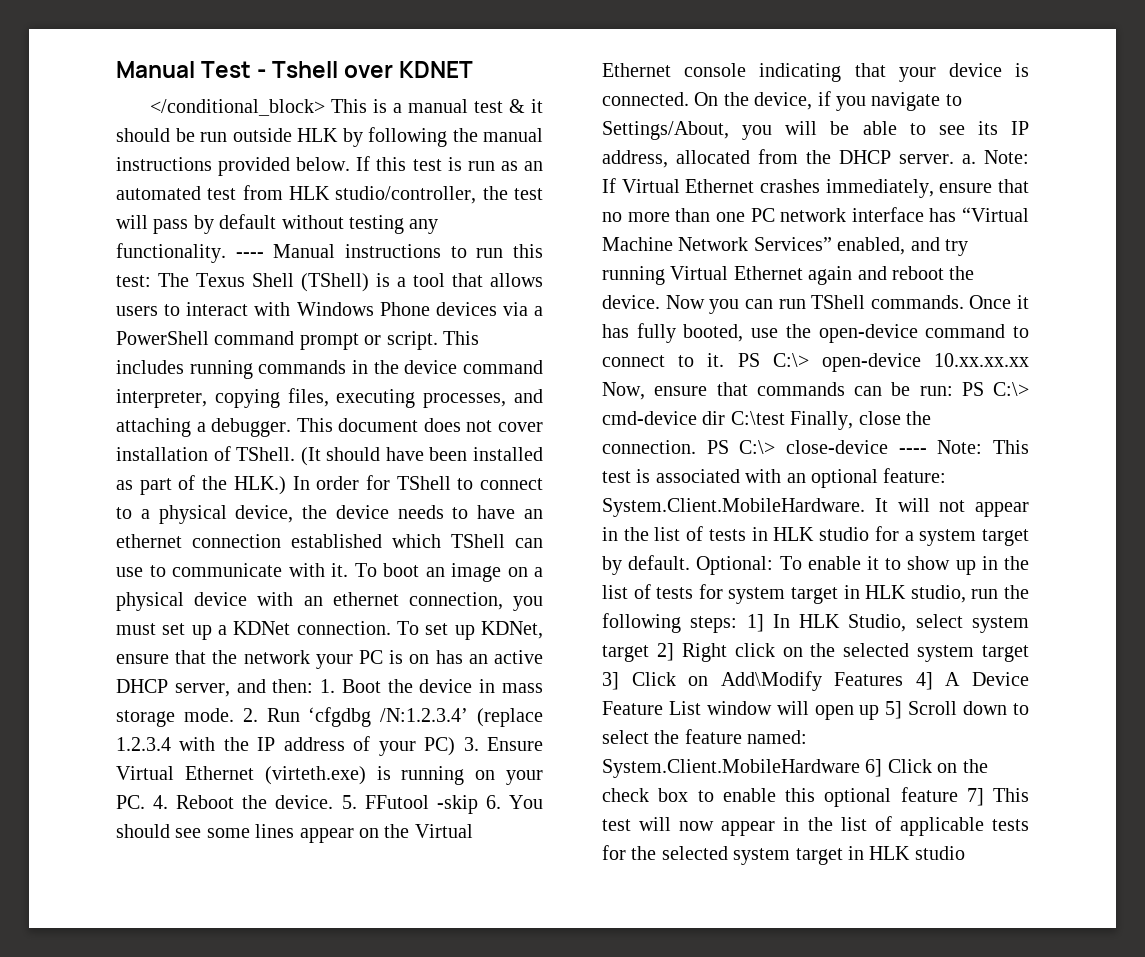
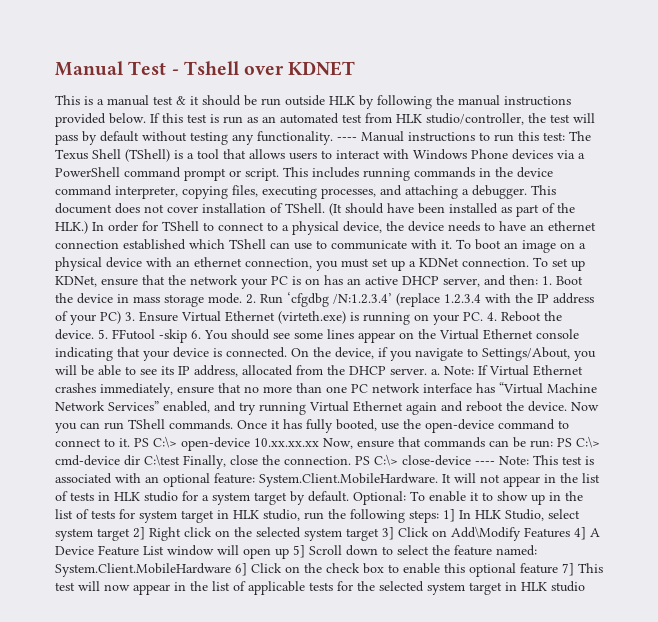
- </conditional_block> This is a manual test & it should be run outside HLK by following the manual instructions provided below.
+ This is a manual test & it should be run outside HLK by following the manual instructions provided below.

